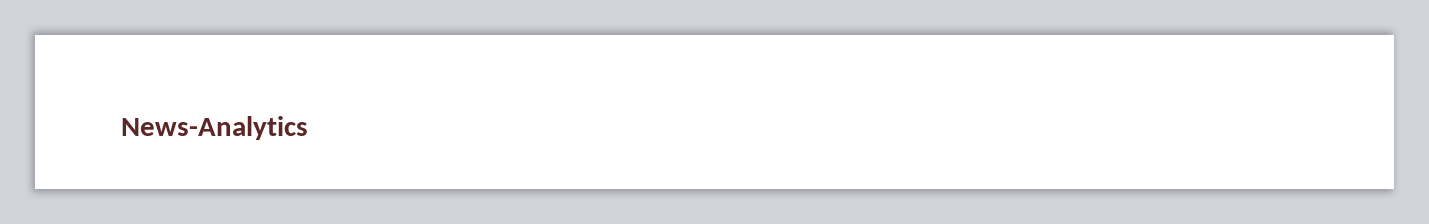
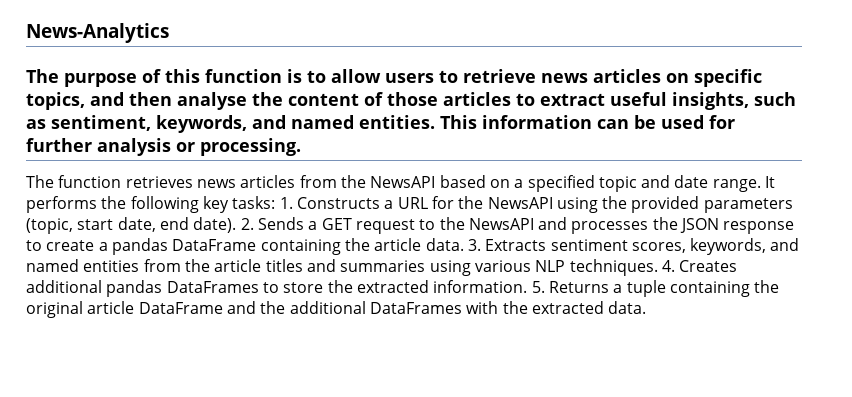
+ The purpose of this function is to allow users to retrieve news articles on specific topics, and then analyse the content of those articles to extract useful insights, such as sentiment, keywords, and named entities. This information can be used for further analysis or processing.
+ The function retrieves news articles from the NewsAPI based on a specified topic and date range. It performs the following key tasks: 1. Constructs a URL for the NewsAPI using the provided parameters (topic, start date, end date). 2. Sends a GET request to the NewsAPI and processes the JSON response to create a pandas DataFrame containing the article data. 3. Extracts sentiment scores, keywords, and named entities from the article titles and summaries using various NLP techniques. 4. Creates additional pandas DataFrames to store the extracted information. 5. Returns a tuple containing the original article DataFrame and the additional DataFrames with the extracted data.

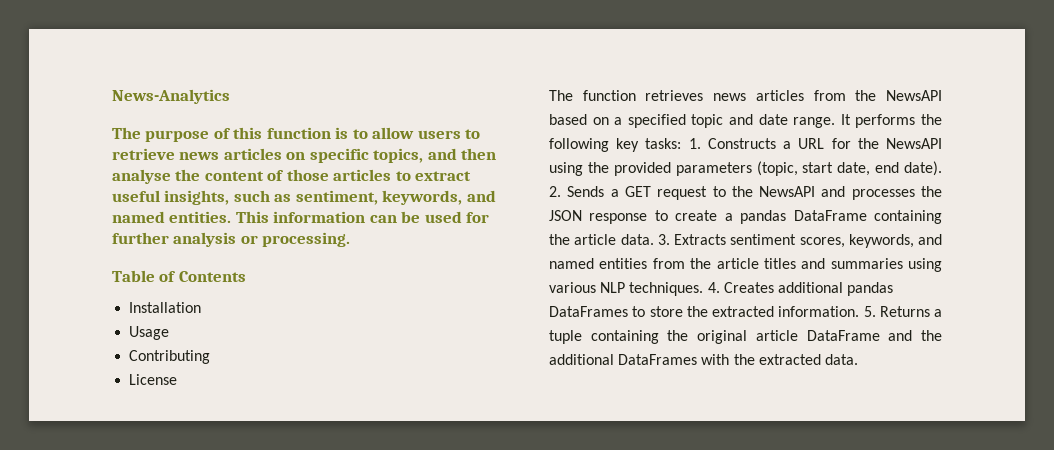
+ Table of Contents
+ Installation
+ Usage
+ Contributing
+ License

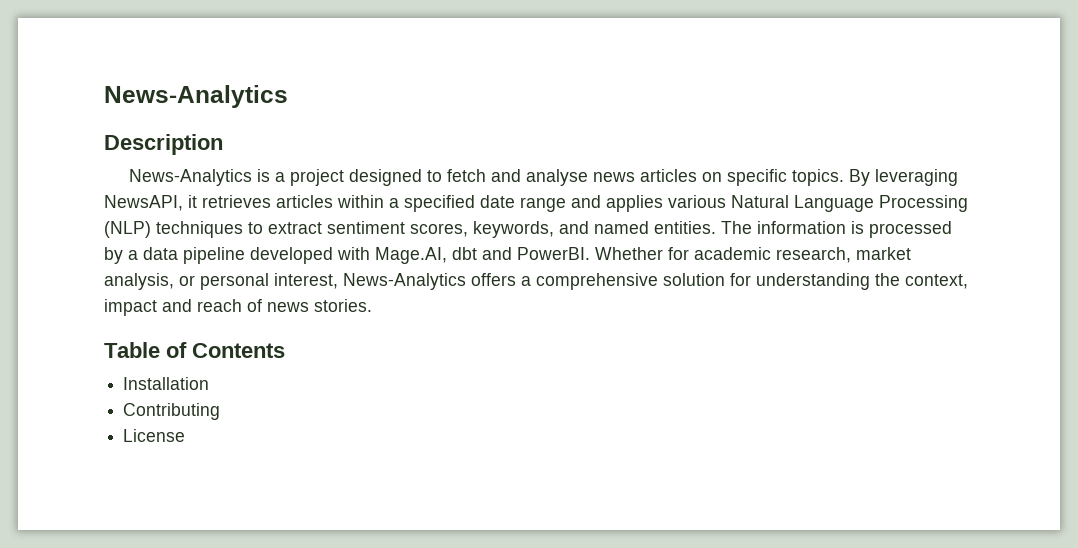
- The purpose of this function is to allow users to retrieve news articles on specific topics, and then analyse the content of those articles to extract useful insights, such as sentiment, keywords, and named entities. This information can be used for further analysis or processing.
+ Description
+ News-Analytics is a project designed to fetch and analyse news articles on specific topics. By leveraging NewsAPI, it retrieves articles within a specified date range and applies various Natural Language Processing (NLP) techniques to extract sentiment scores, keywords, and named entities. The information is processed by a data pipeline developed with Mage.AI, dbt and PowerBI. Whether for academic research, market analysis, or personal interest, News-Analytics offers a comprehensive solution for understanding the context, impact and reach of news stories.
- Usage
- The function retrieves news articles from the NewsAPI based on a specified topic and date range. It performs the following key tasks: 1. Constructs a URL for the NewsAPI using the provided parameters (topic, start date, end date). 2. Sends a GET request to the NewsAPI and processes the JSON response to create a pandas DataFrame containing the article data. 3. Extracts sentiment scores, keywords, and named entities from the article titles and summaries using various NLP techniques. 4. Creates additional pandas DataFrames to store the extracted information. 5. Returns a tuple containing the original article DataFrame and the additional DataFrames with the extracted data.

